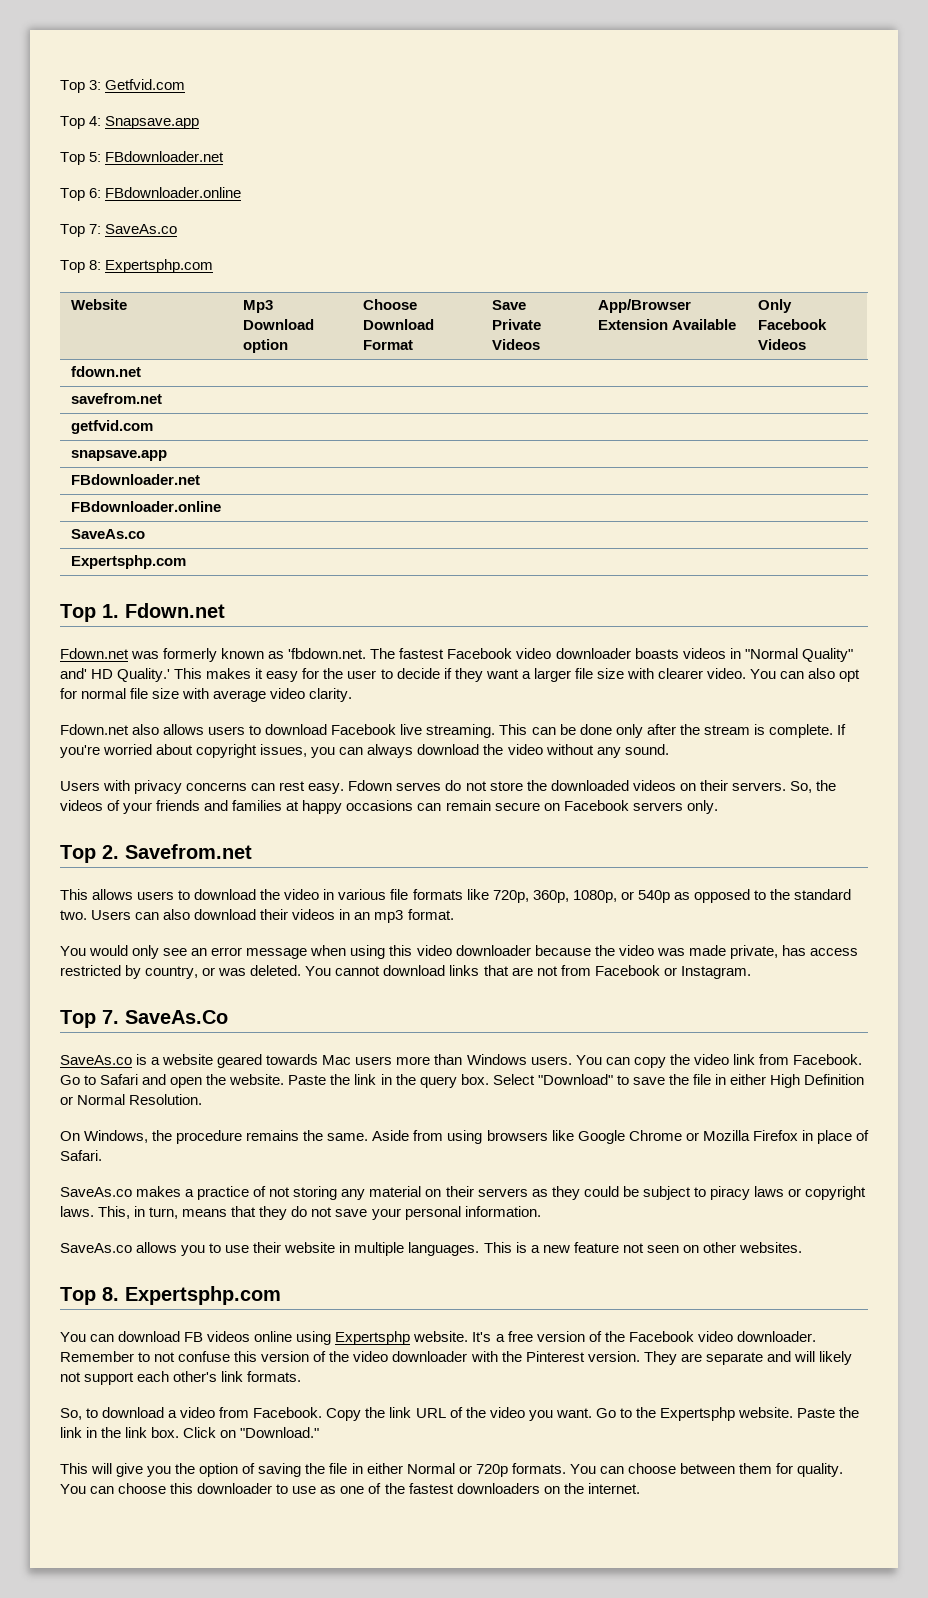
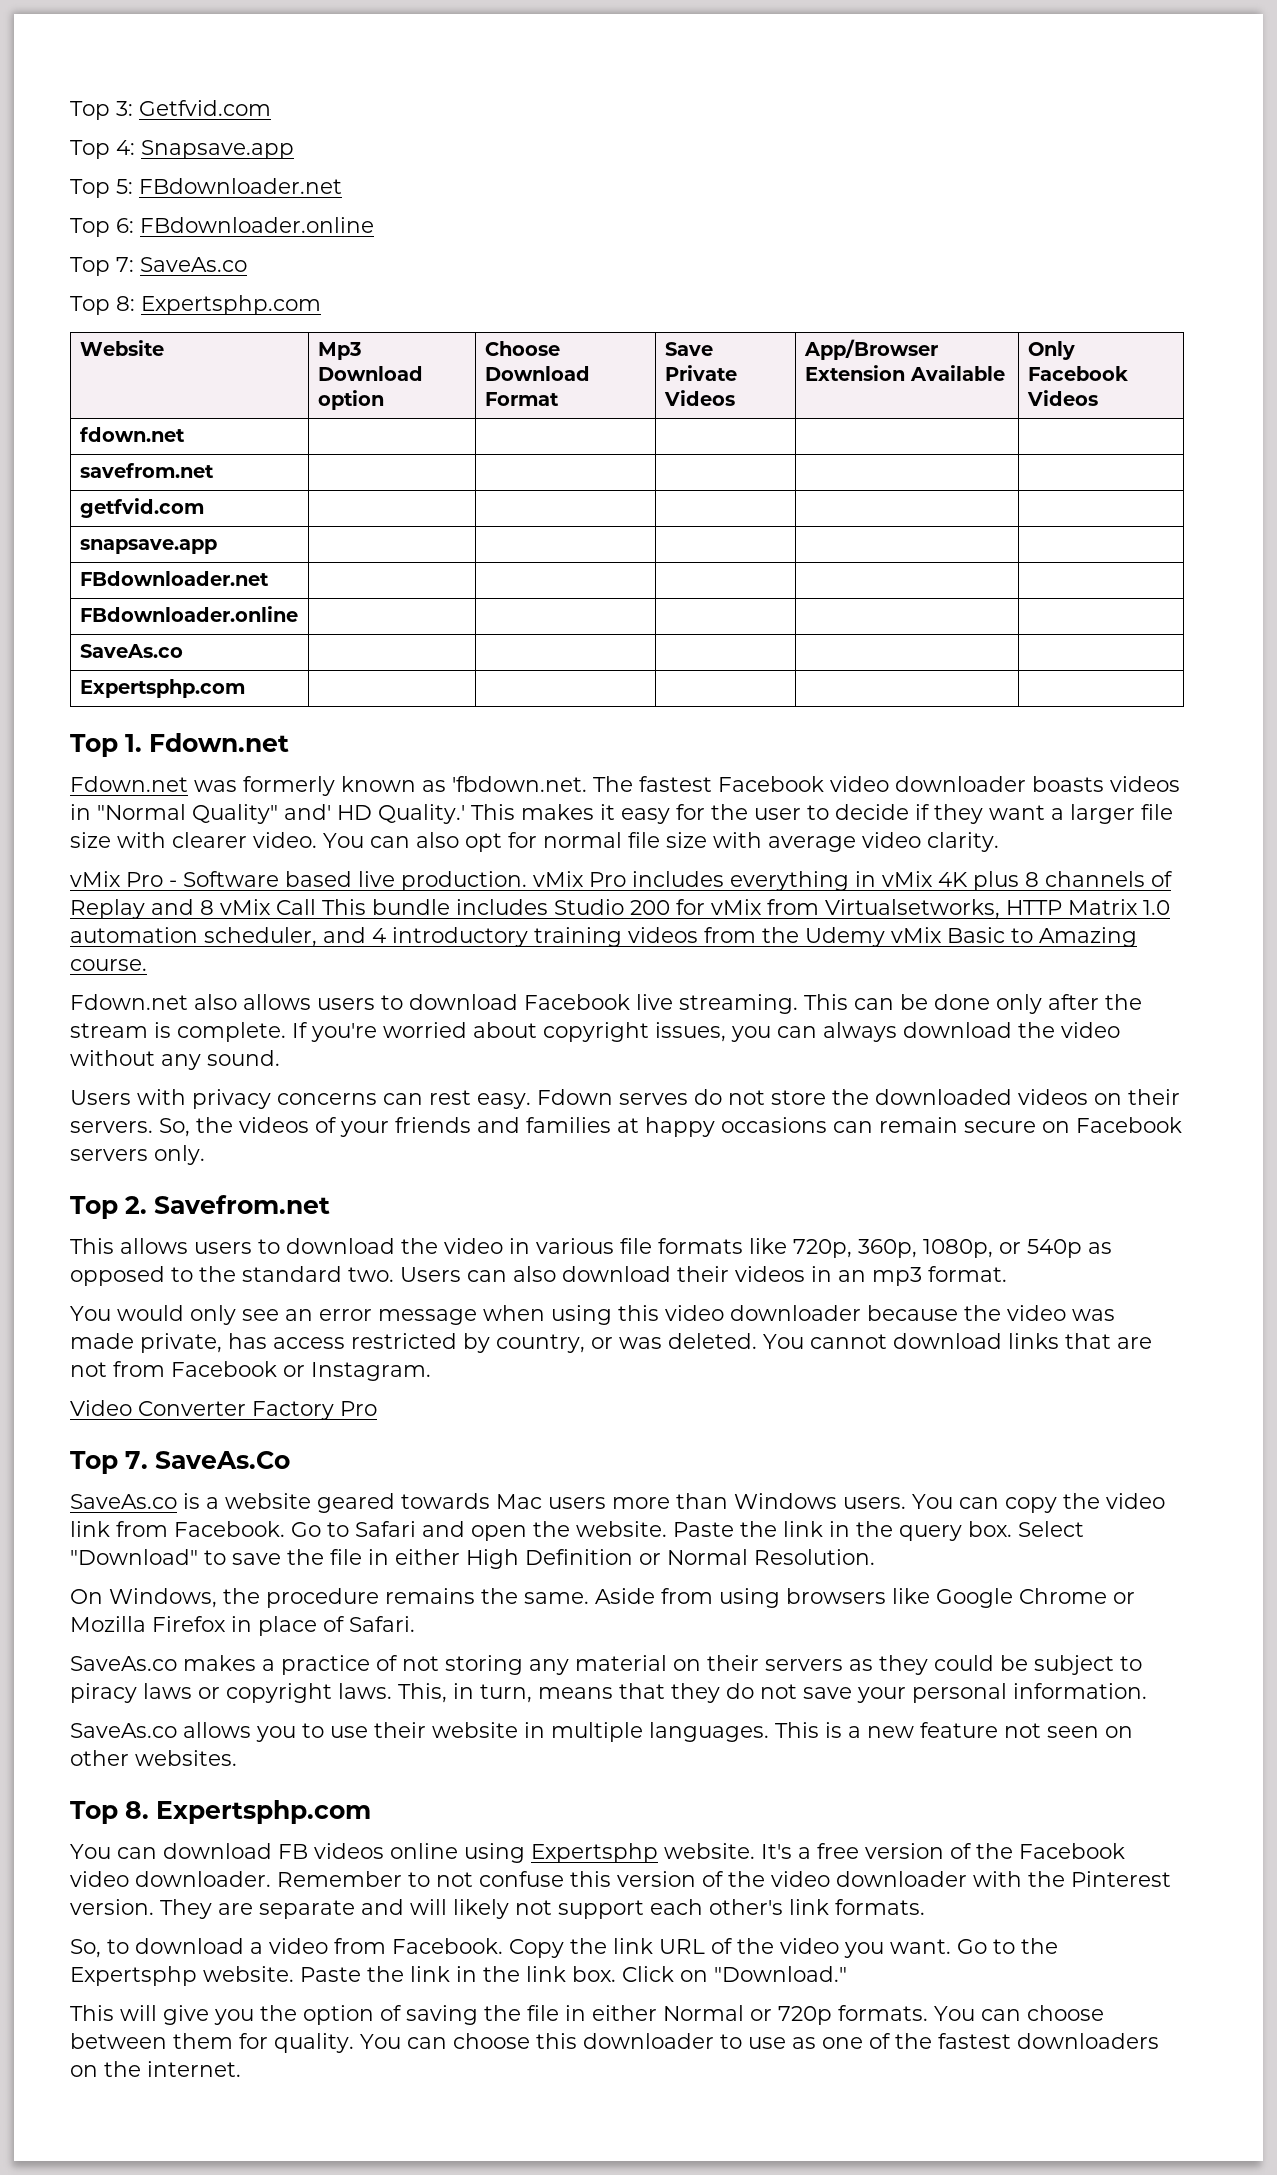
+ vMix Pro - Software based live production. vMix Pro includes everything in vMix 4K plus 8 channels of Replay and 8 vMix Call This bundle includes Studio 200 for vMix from Virtualsetworks, HTTP Matrix 1.0 automation scheduler, and 4 introductory training videos from the Udemy vMix Basic to Amazing course.
+ Video Converter Factory Pro

